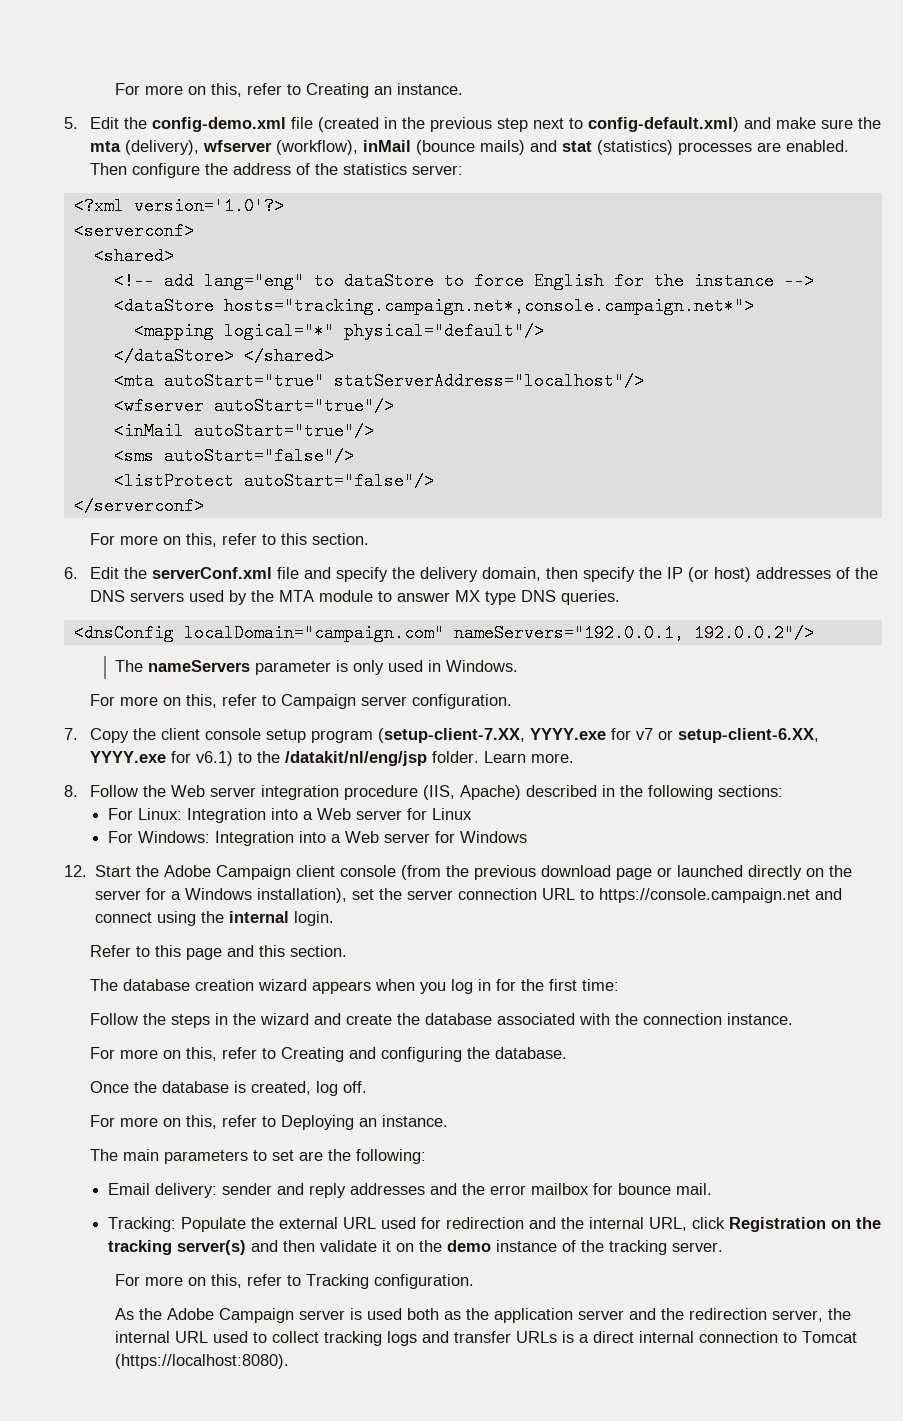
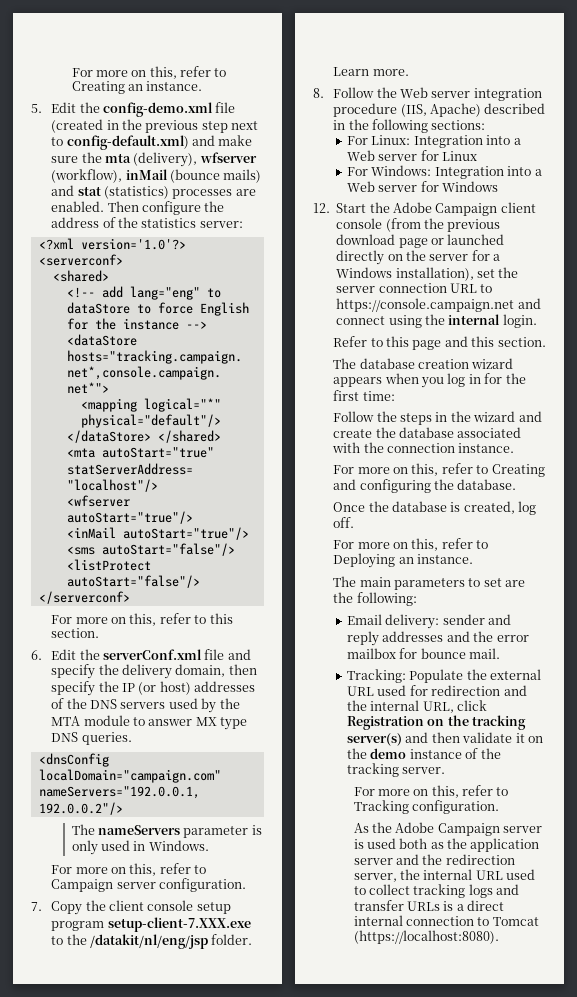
- 7. Copy the client console setup program (setup-client-7.XX, YYYY.exe for v7 or setup-client-6.XX, YYYY.exe for v6.1) to the /datakit/nl/eng/jsp folder.
+ 7. Copy the client console setup program setup-client-7.XXX.exe to the /datakit/nl/eng/jsp folder.

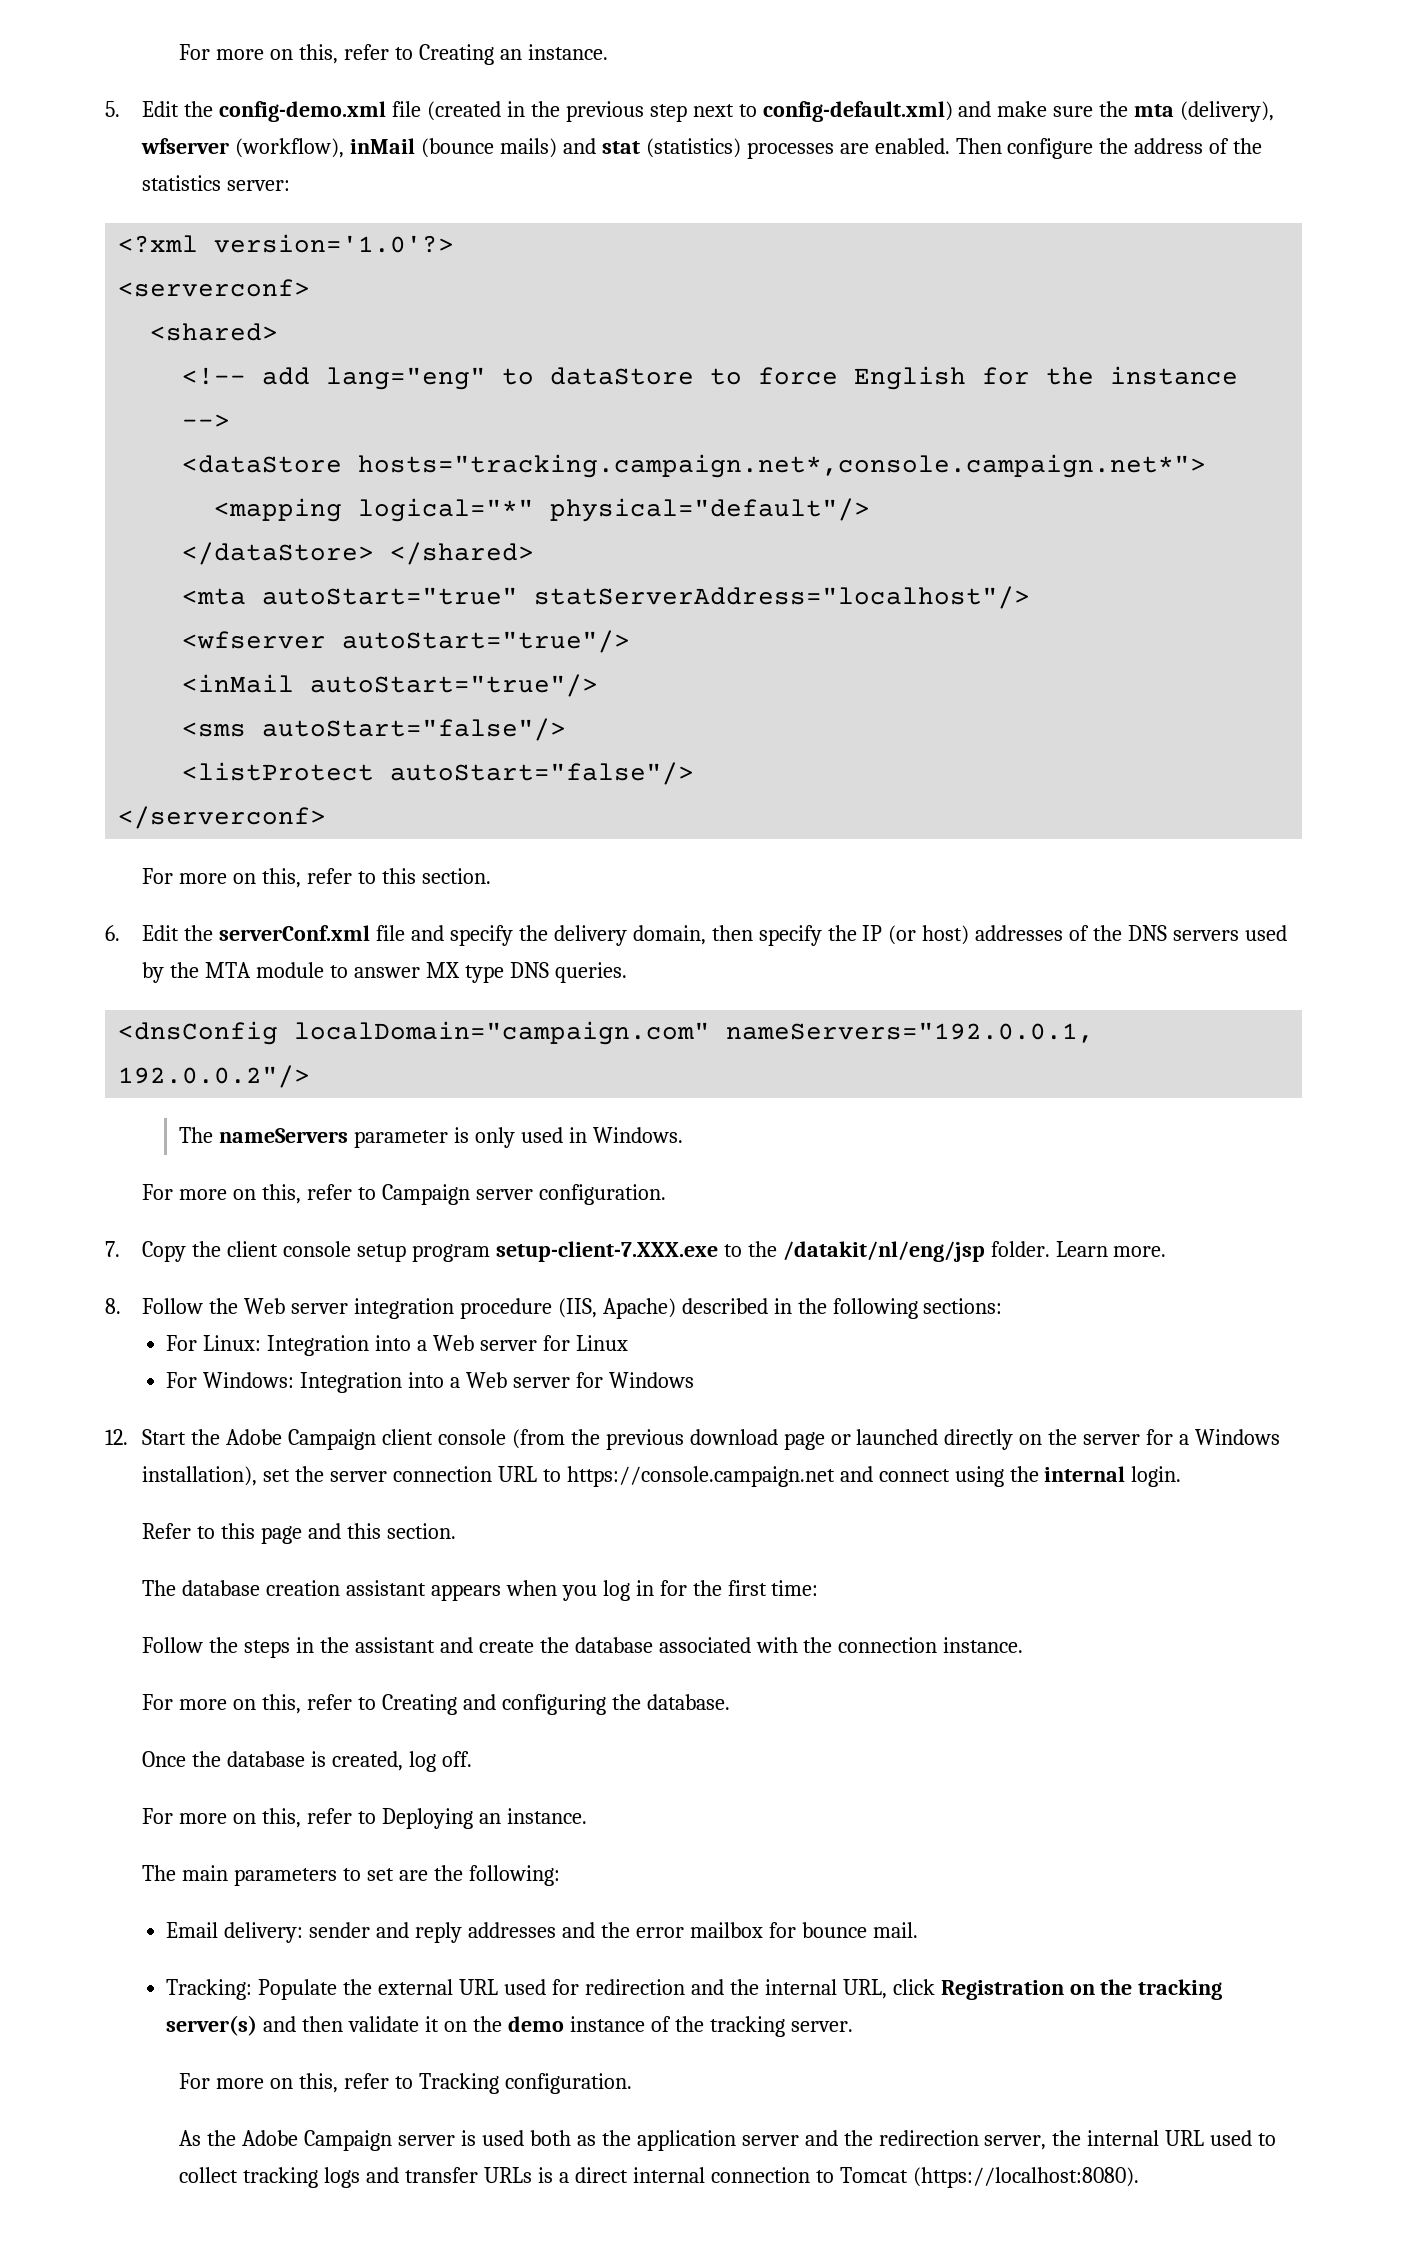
- The database creation wizard appears when you log in for the first time:
+ The database creation assistant appears when you log in for the first time:
- Follow the steps in the wizard and create the database associated with the connection instance.
+ Follow the steps in the assistant and create the database associated with the connection instance.

